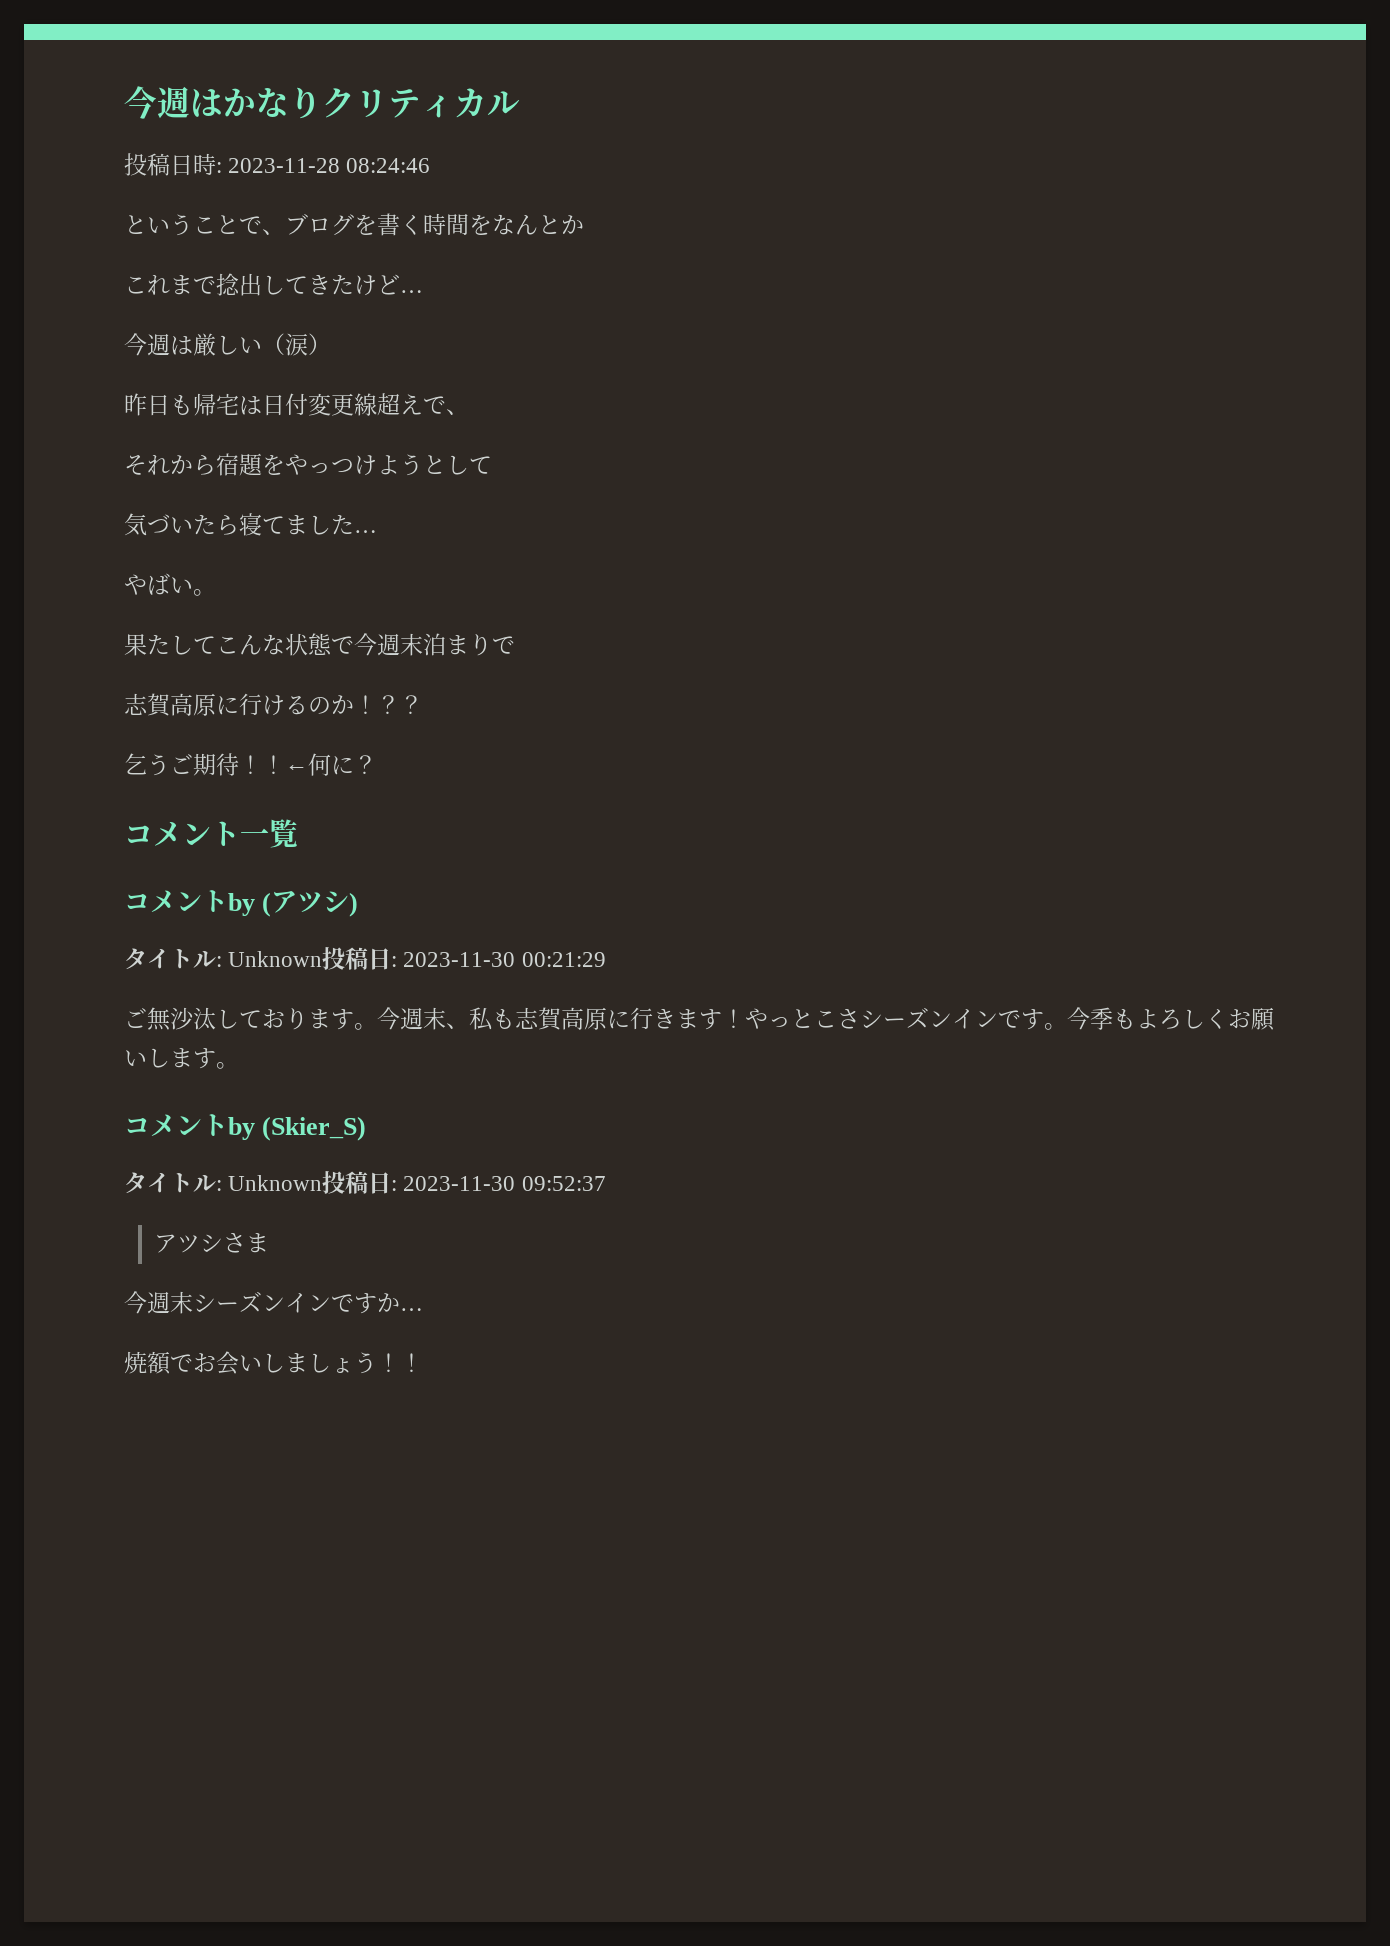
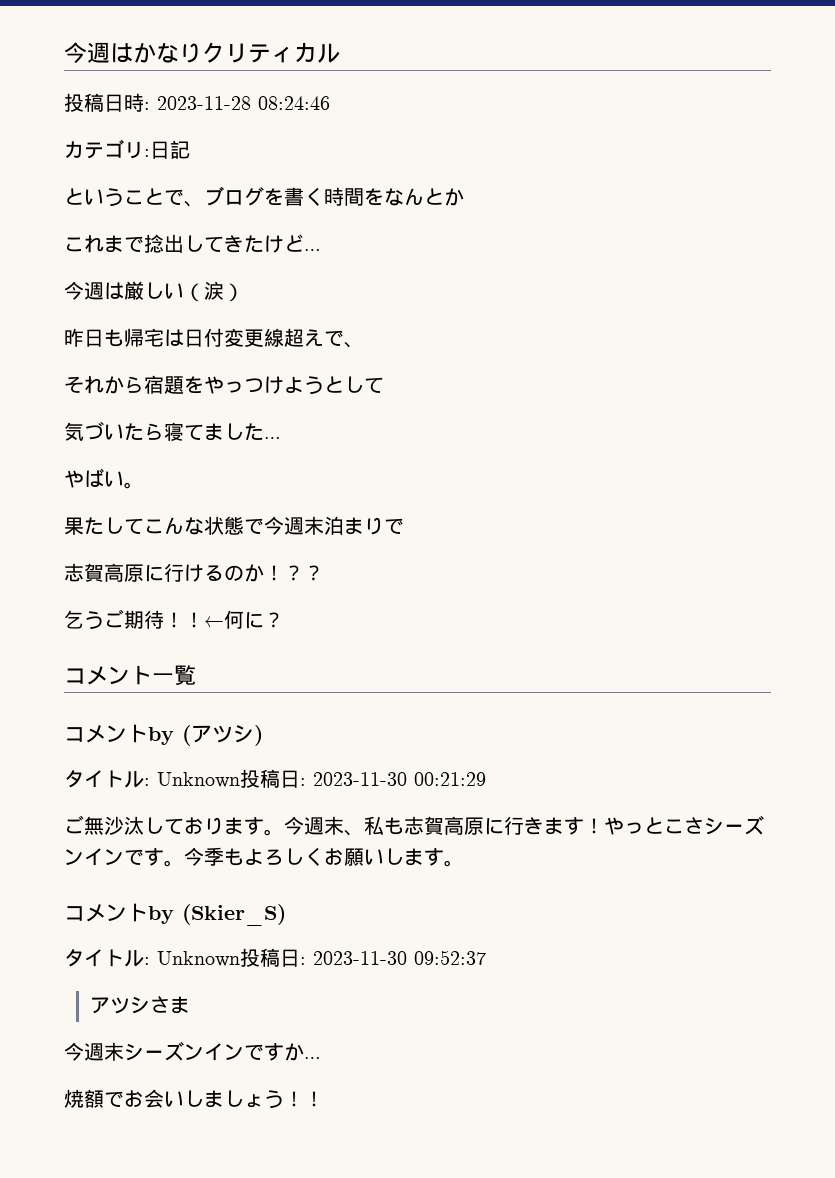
+ カテゴリ:日記

